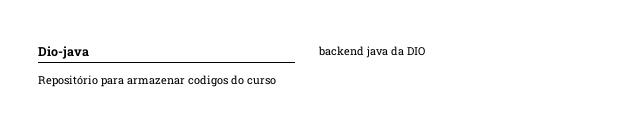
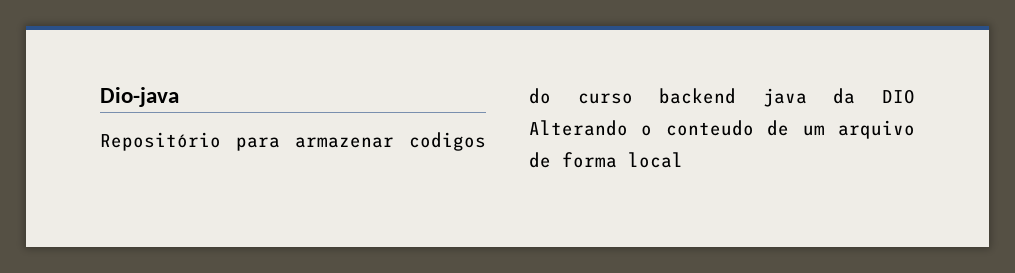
- Repositório para armazenar codigos do curso backend java da DIO
+ Repositório para armazenar codigos do curso backend java da DIO Alterando o conteudo de um arquivo de forma local

